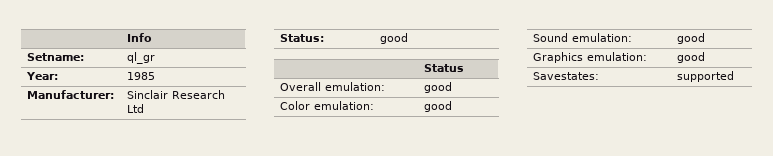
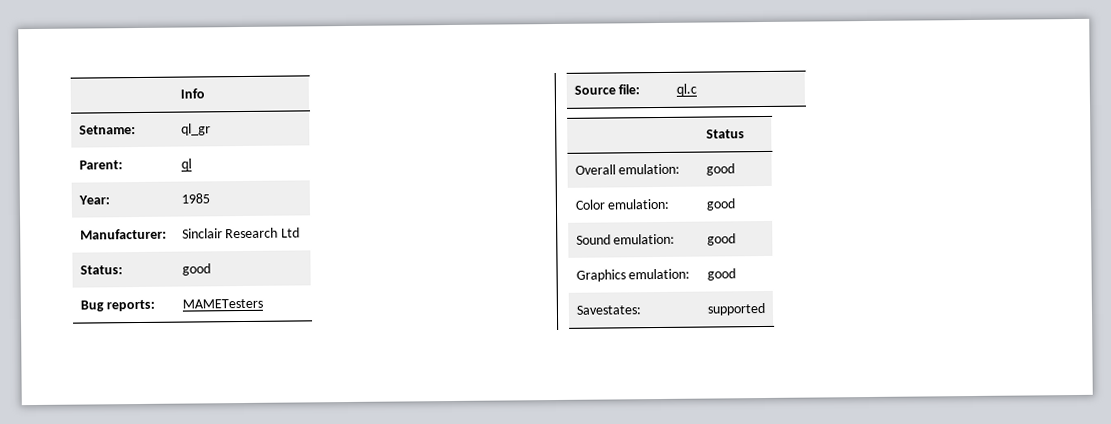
+ Parent: | ql
+ Bug reports: | MAMETesters
+ Source file: | ql.c

